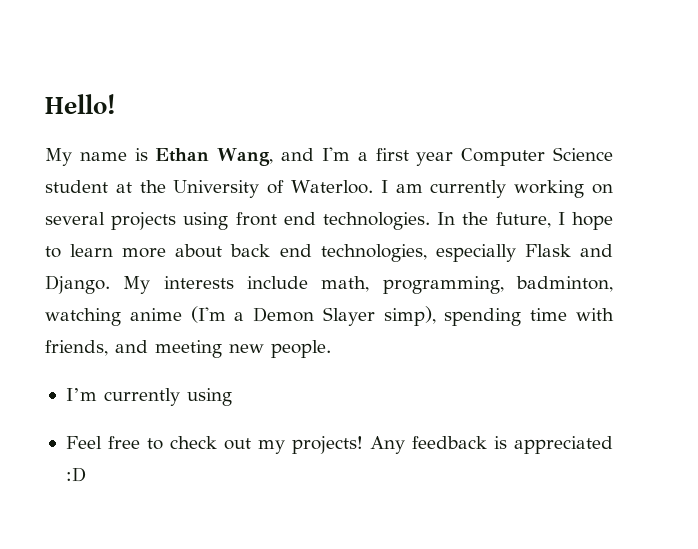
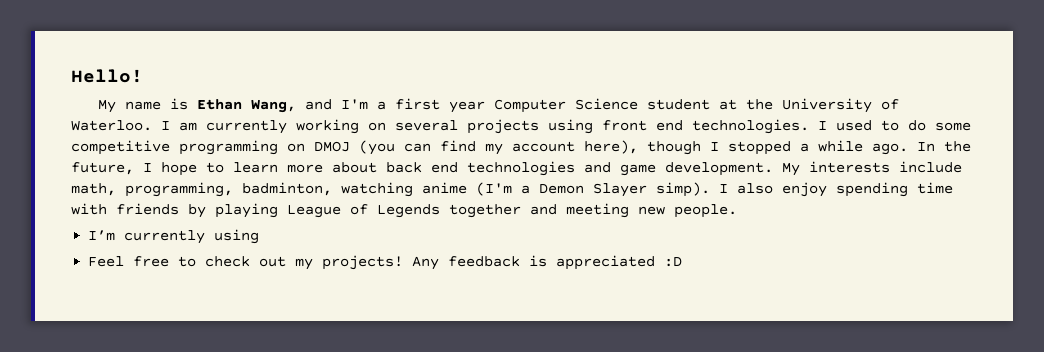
+ I used to do some competitive programming on DMOJ (you can find my account here), though I stopped a while ago.
- In the future, I hope to learn more about back end technologies, especially Flask and Django.
+ In the future, I hope to learn more about back end technologies and game development.
- My interests include math, programming, badminton, watching anime (I'm a Demon Slayer simp), spending time with friends, and meeting new people.
+ My interests include math, programming, badminton, watching anime (I'm a Demon Slayer simp). I also enjoy spending time with friends by playing League of Legends together and meeting new people.

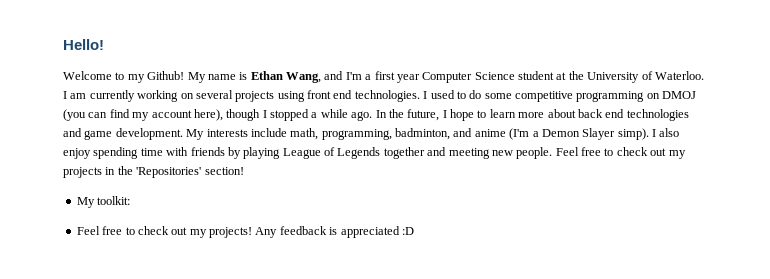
+ Welcome to my Github!
- My interests include math, programming, badminton, watching anime (I'm a Demon Slayer simp).
+ My interests include math, programming, badminton, and anime (I'm a Demon Slayer simp).
- I also enjoy spending time with friends by playing League of Legends together and meeting new people.
- I’m currently using
+ I also enjoy spending time with friends by playing League of Legends together and meeting new people. Feel free to check out my projects in the 'Repositories' section!
+ My toolkit:

